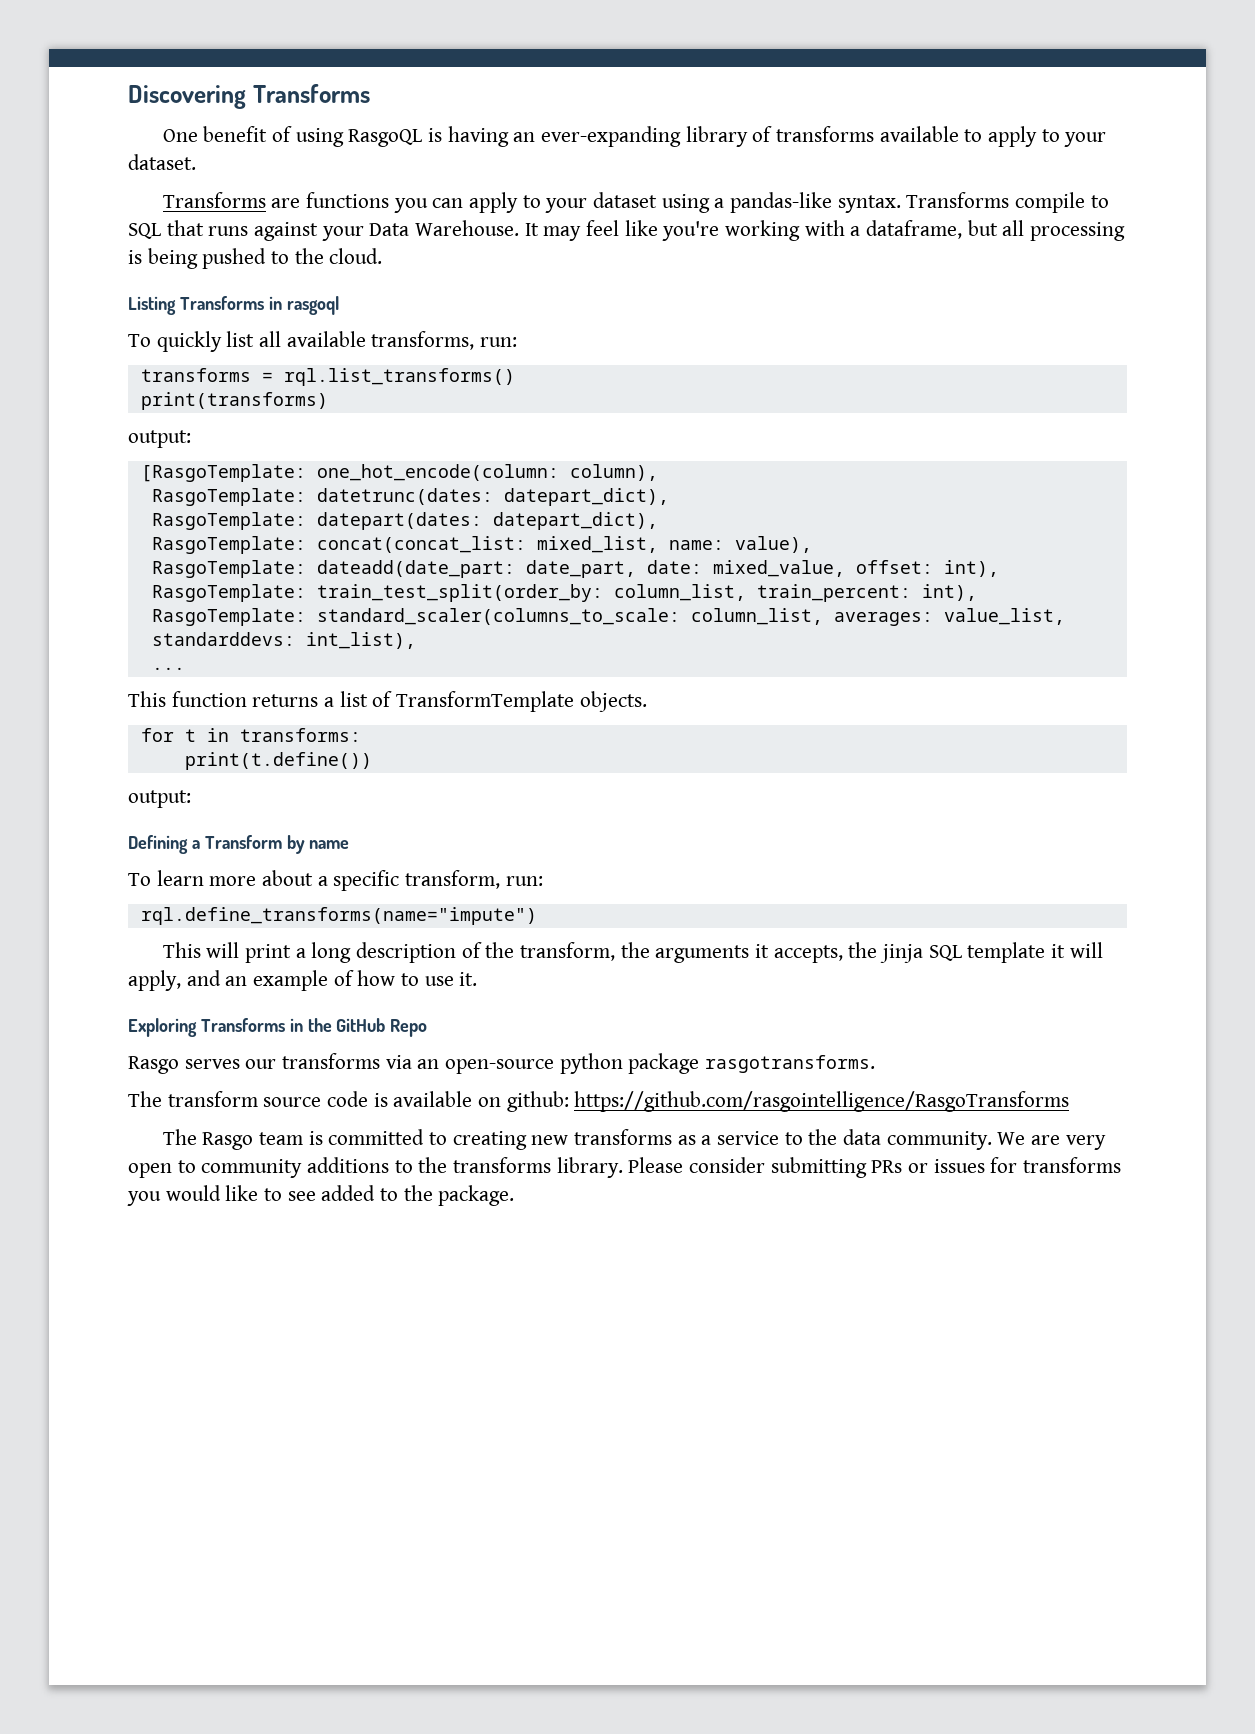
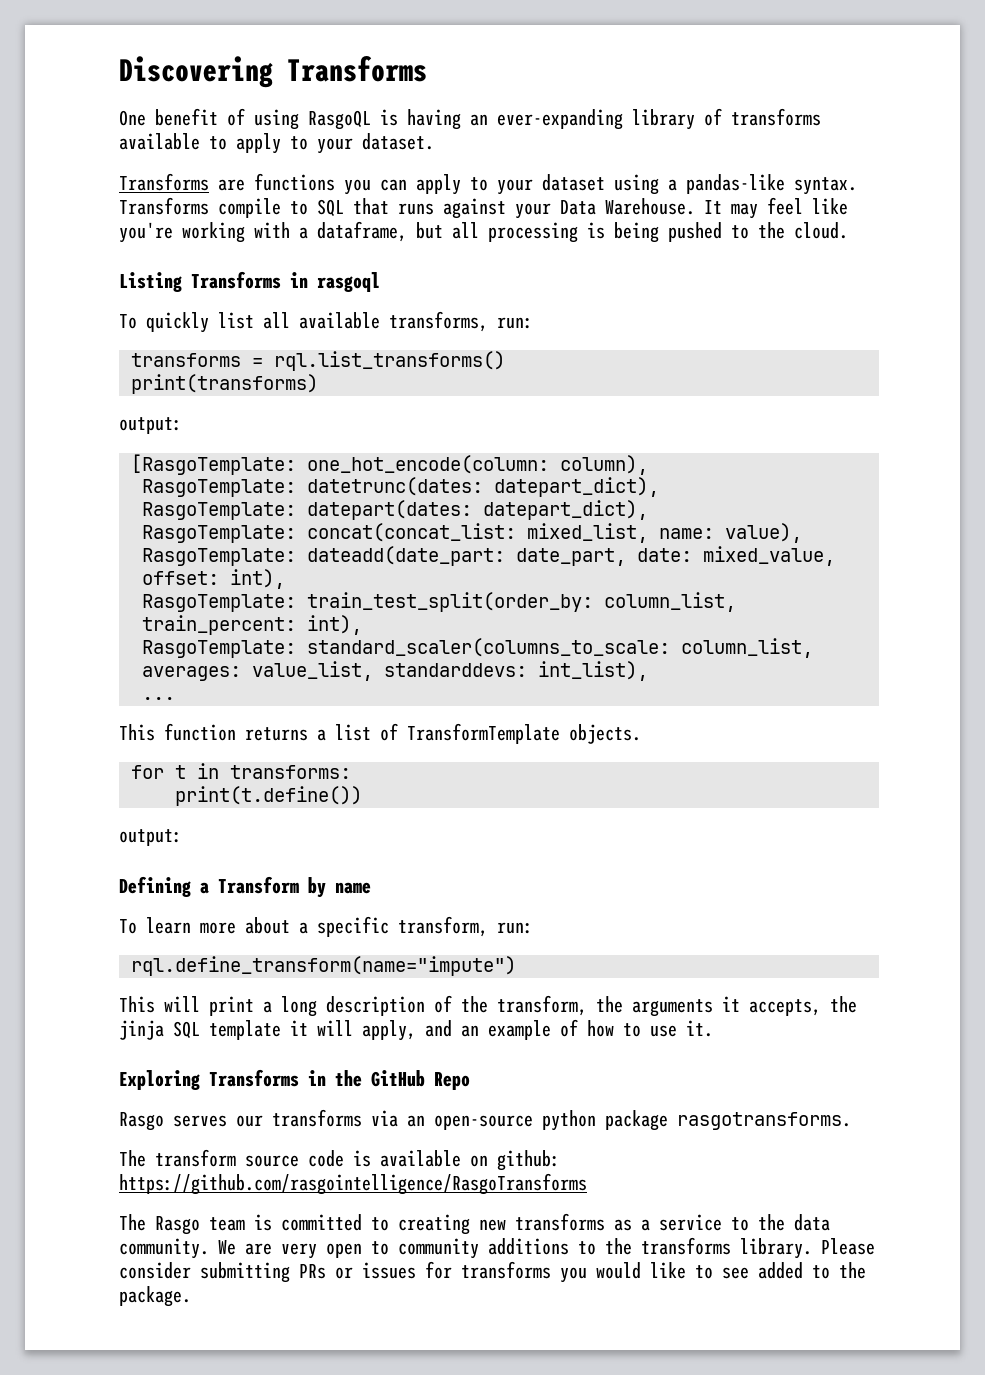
- rql.define_transforms(name="impute")
+ rql.define_transform(name="impute")

